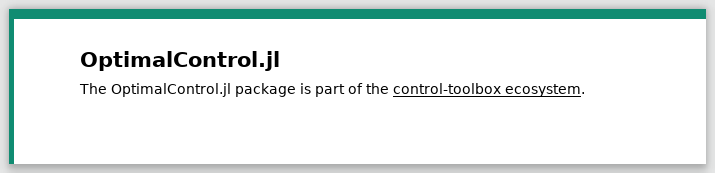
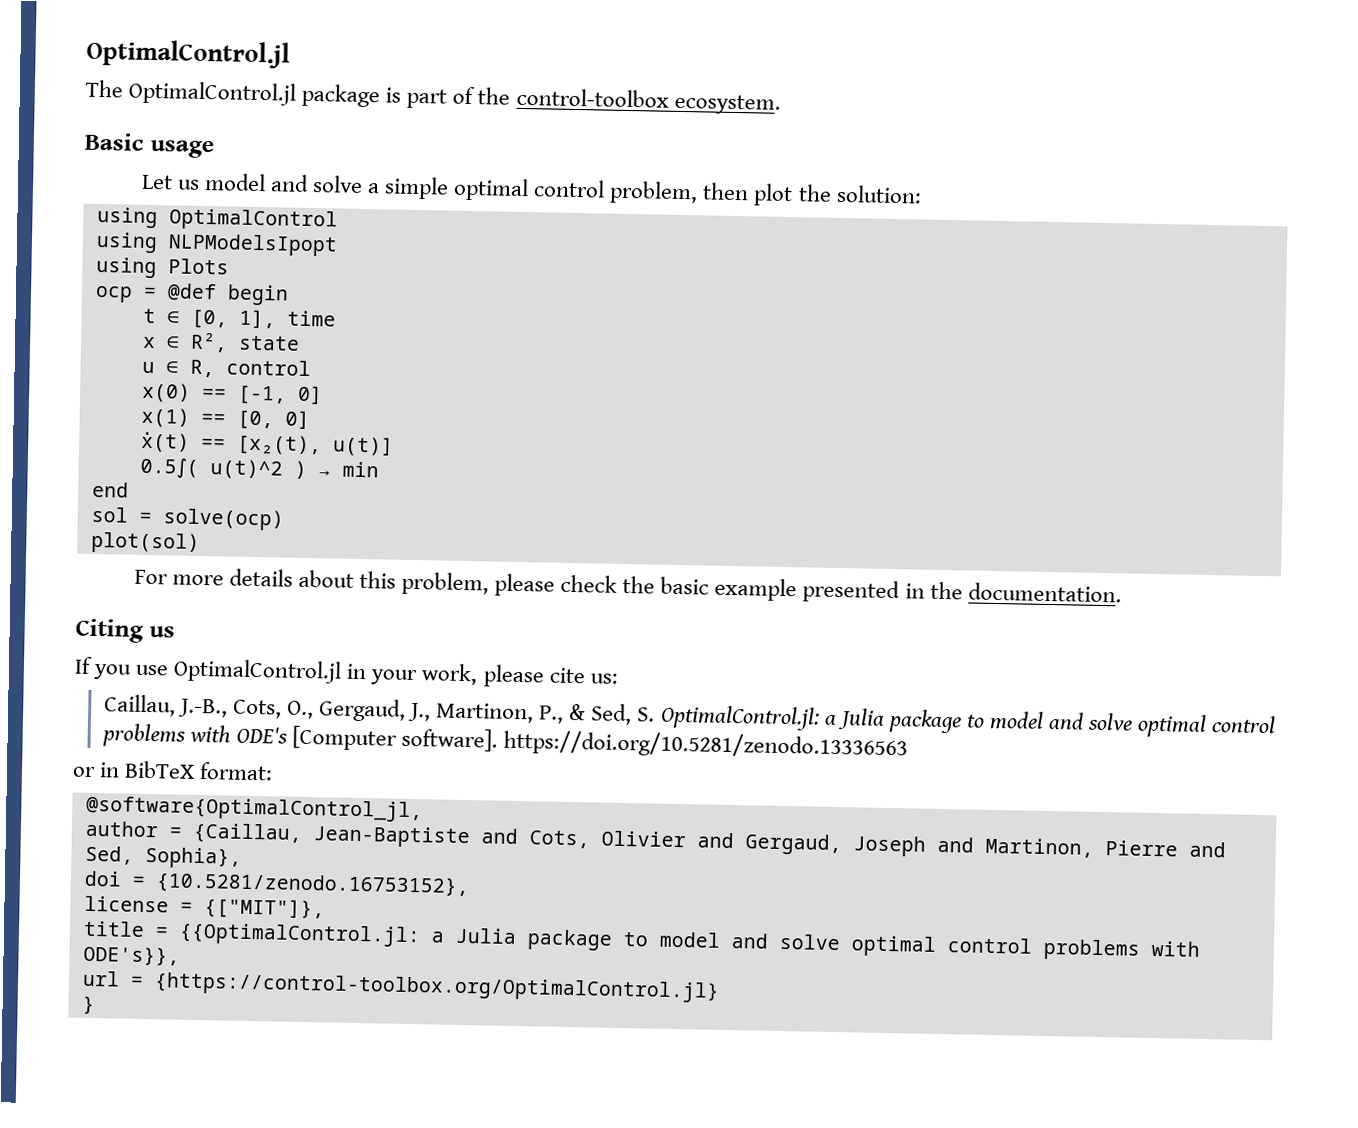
+ Basic usage
+ Let us model and solve a simple optimal control problem, then plot the solution:
+ using OptimalControl
+ using NLPModelsIpopt
+ using Plots
+ ocp = @def begin
+ t ∈ [0, 1], time
+ x ∈ R², state
+ u ∈ R, control
+ x(0) == [-1, 0]
+ x(1) == [0, 0]
+ ẋ(t) == [x₂(t), u(t)]
+ 0.5∫( u(t)^2 ) → min
+ end
+ sol = solve(ocp)
+ plot(sol)
+ For more details about this problem, please check the basic example presented in the documentation.
+ Citing us
+ If you use OptimalControl.jl in your work, please cite us:
+ Caillau, J.-B., Cots, O., Gergaud, J., Martinon, P., & Sed, S. OptimalControl.jl: a Julia package to model and solve optimal control problems with ODE's [Computer software]. https://doi.org/10.5281/zenodo.13336563
+ or in BibTeX format:
+ @software{OptimalControl_jl,
+ author = {Caillau, Jean-Baptiste and Cots, Olivier and Gergaud, Joseph and Martinon, Pierre and Sed, Sophia},
+ doi = {10.5281/zenodo.16753152},
+ license = {["MIT"]},
+ title = {{OptimalControl.jl: a Julia package to model and solve optimal control problems with ODE's}},
+ url = {https://control-toolbox.org/OptimalControl.jl}
+ }

